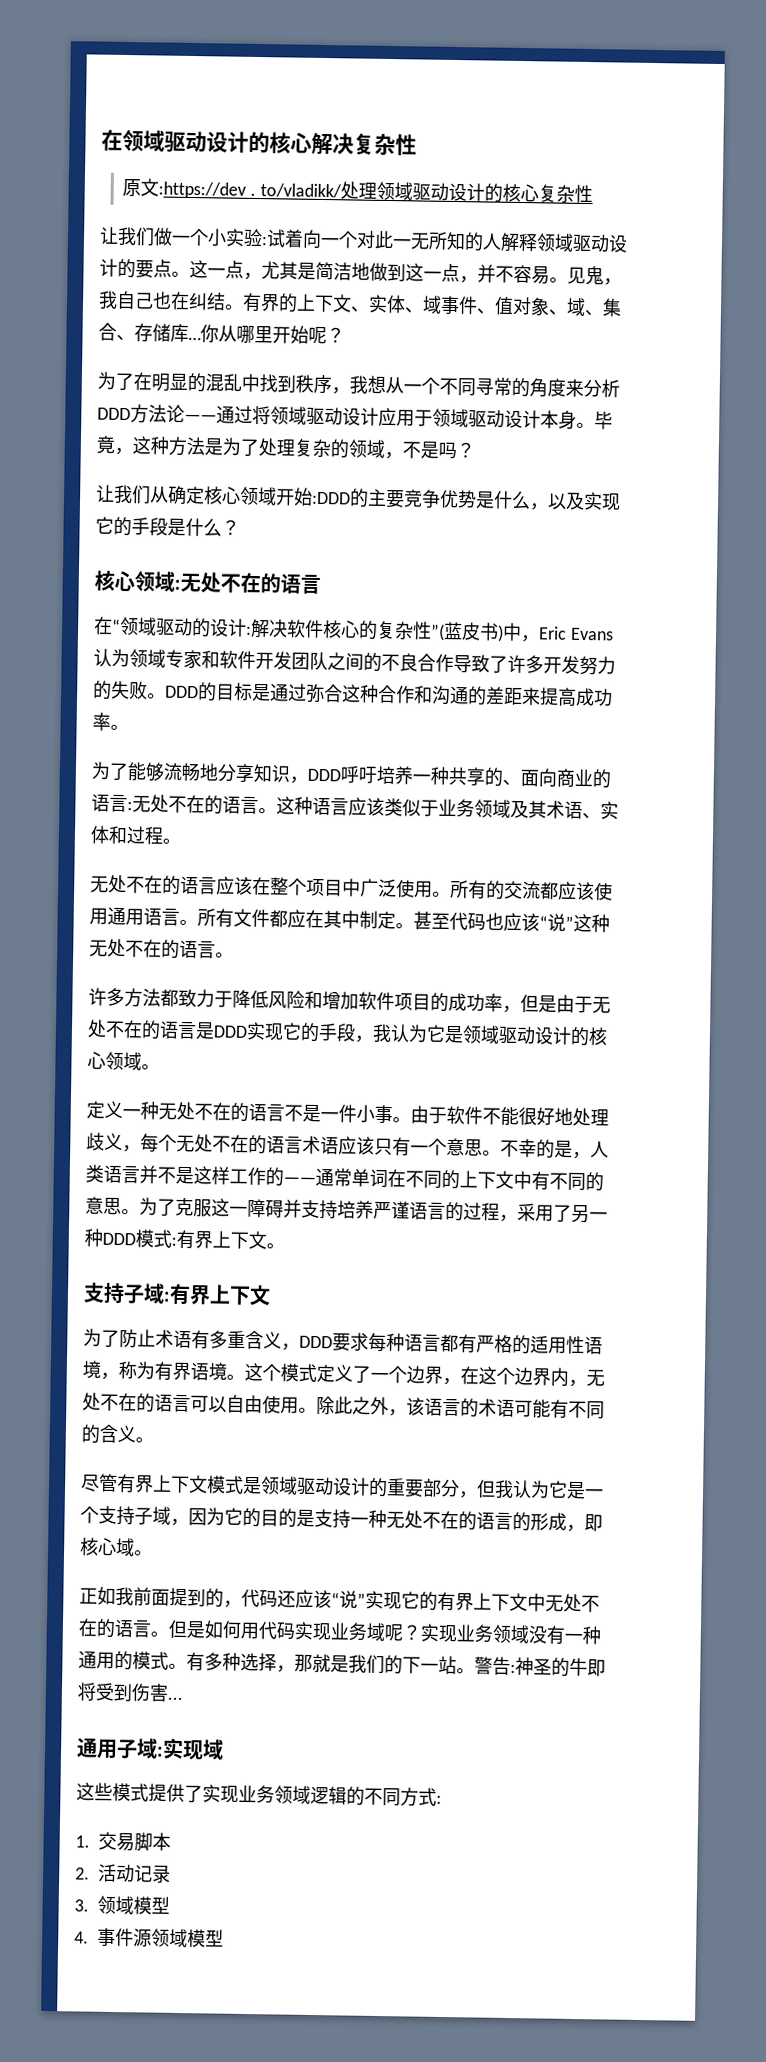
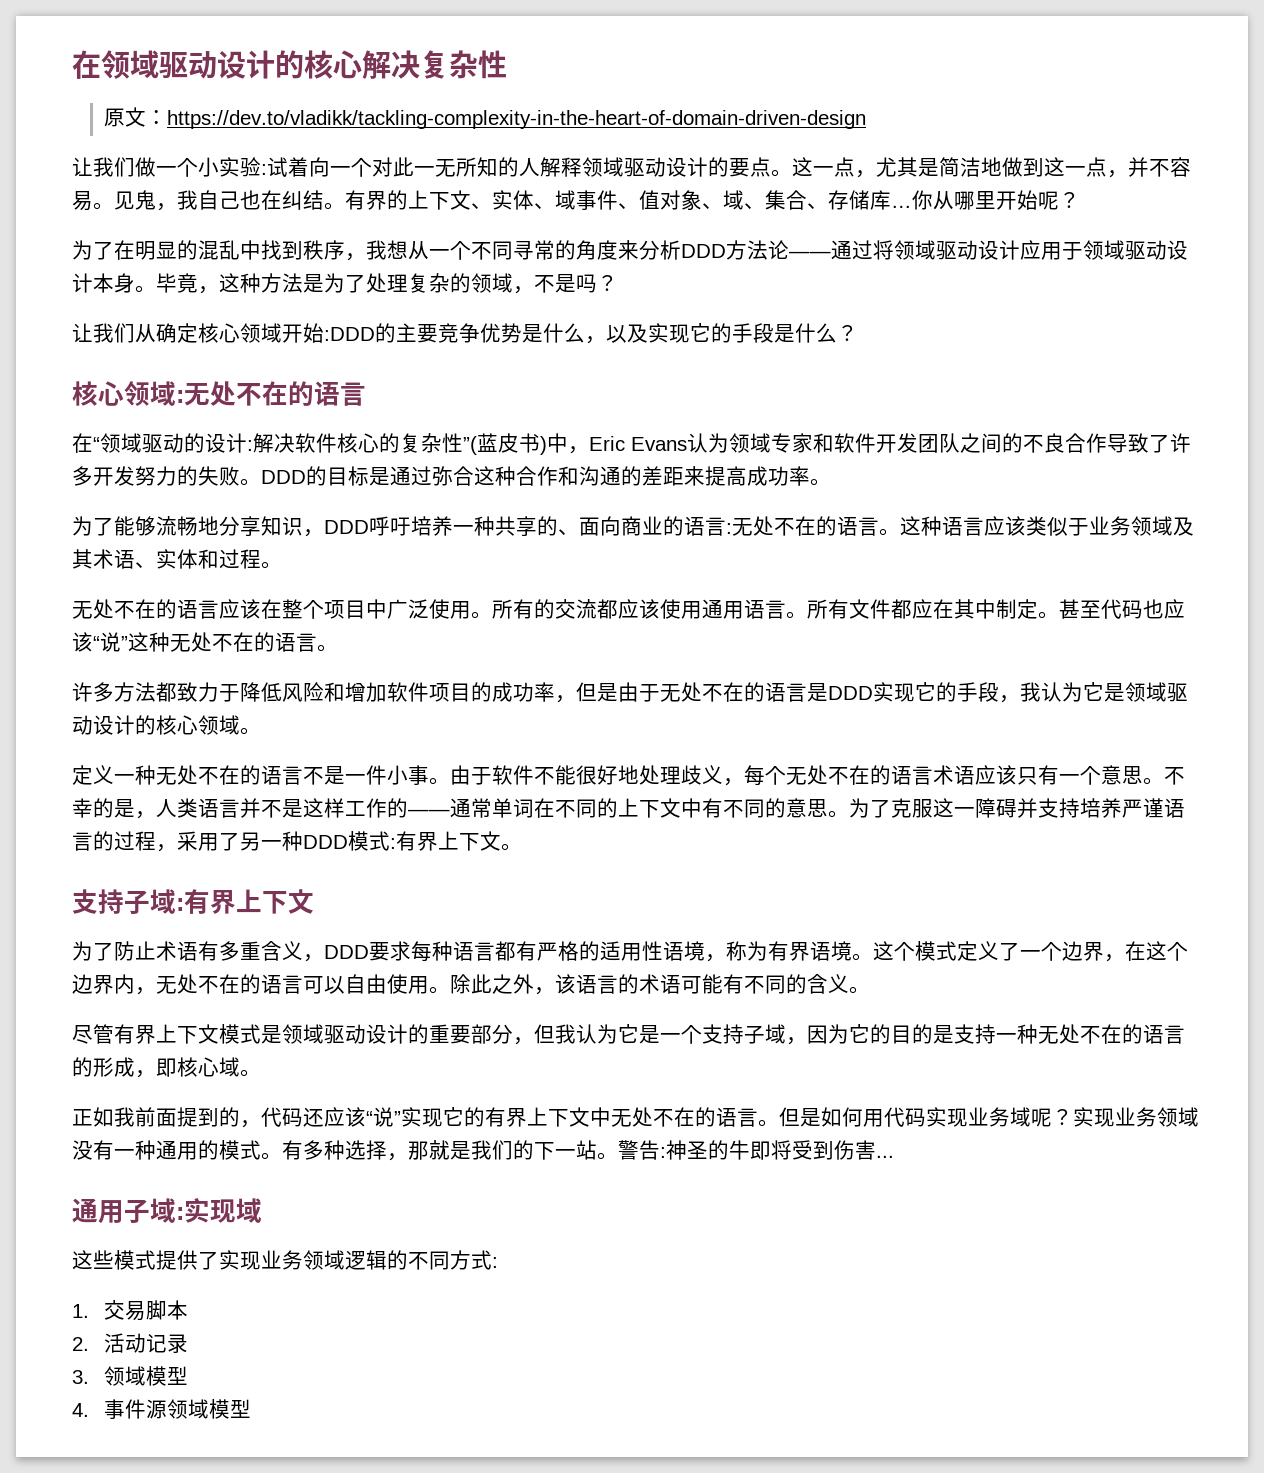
- 原文:https://dev . to/vladikk/处理领域驱动设计的核心复杂性
+ 原文：https://dev.to/vladikk/tackling-complexity-in-the-heart-of-domain-driven-design

